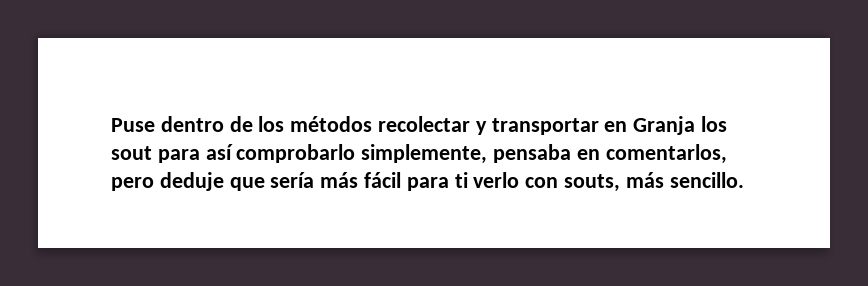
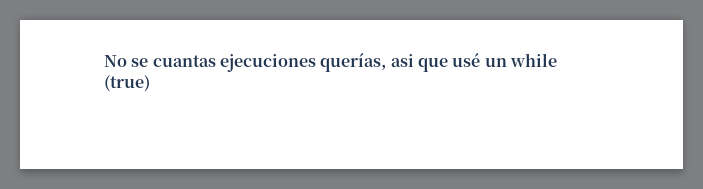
- Puse dentro de los métodos recolectar y transportar en Granja los sout para así comprobarlo simplemente, pensaba en comentarlos, pero deduje que sería más fácil para ti verlo con souts, más sencillo.
+ No se cuantas ejecuciones querías, asi que usé un while (true)

